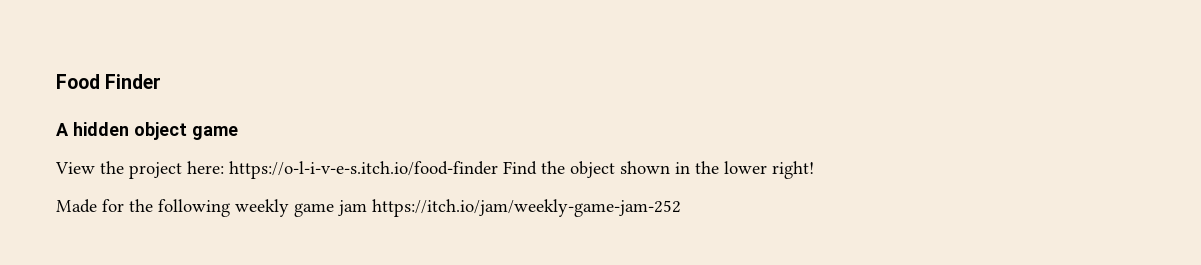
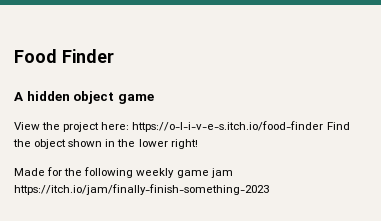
- Made for the following weekly game jam https://itch.io/jam/weekly-game-jam-252
+ Made for the following weekly game jam https://itch.io/jam/finally-finish-something-2023

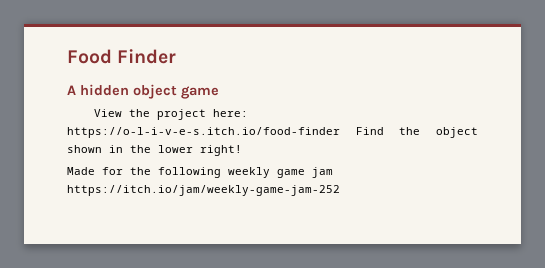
- Made for the following weekly game jam https://itch.io/jam/finally-finish-something-2023
+ Made for the following weekly game jam https://itch.io/jam/weekly-game-jam-252

